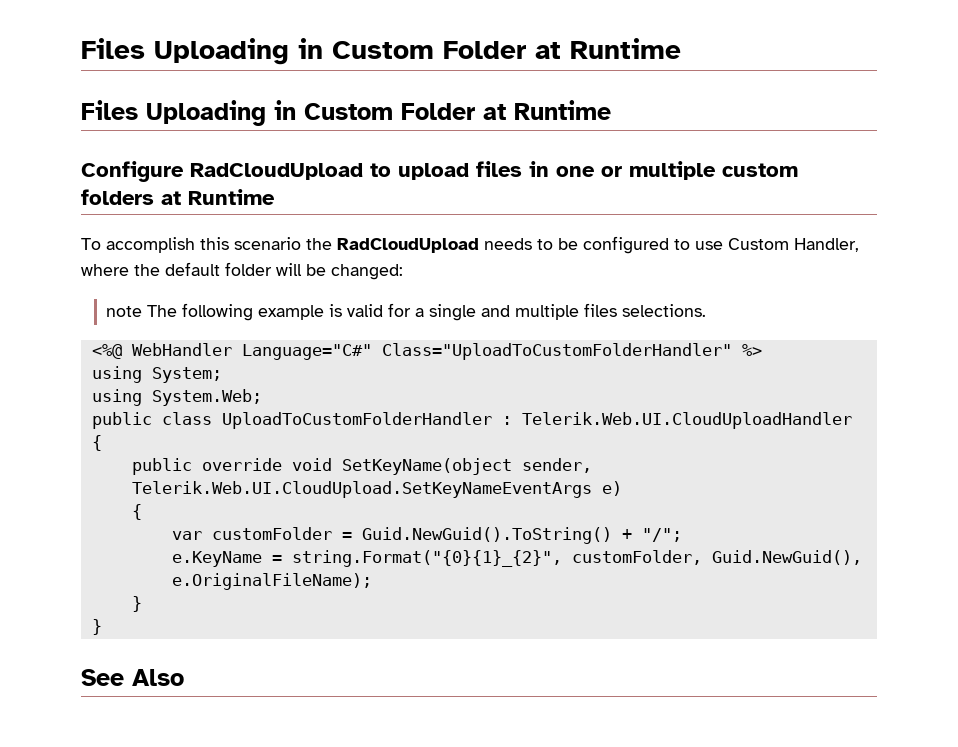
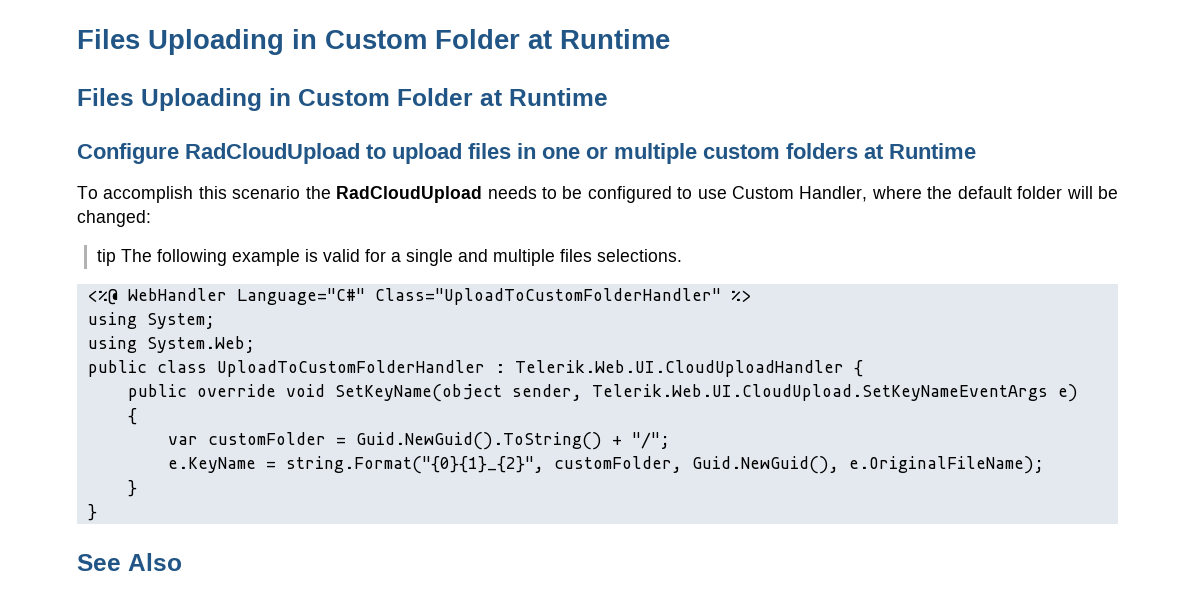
- note The following example is valid for a single and multiple files selections.
+ tip The following example is valid for a single and multiple files selections.

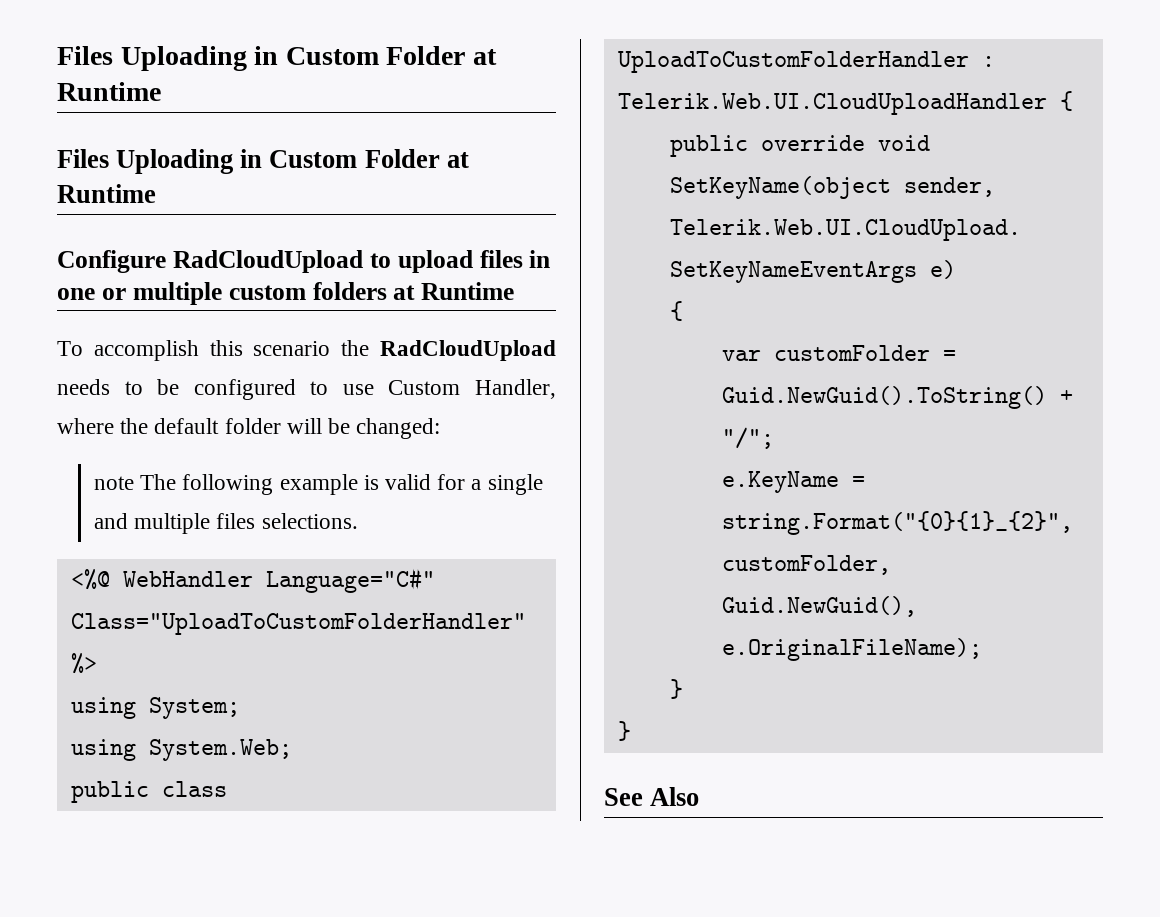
- tip The following example is valid for a single and multiple files selections.
+ note The following example is valid for a single and multiple files selections.

